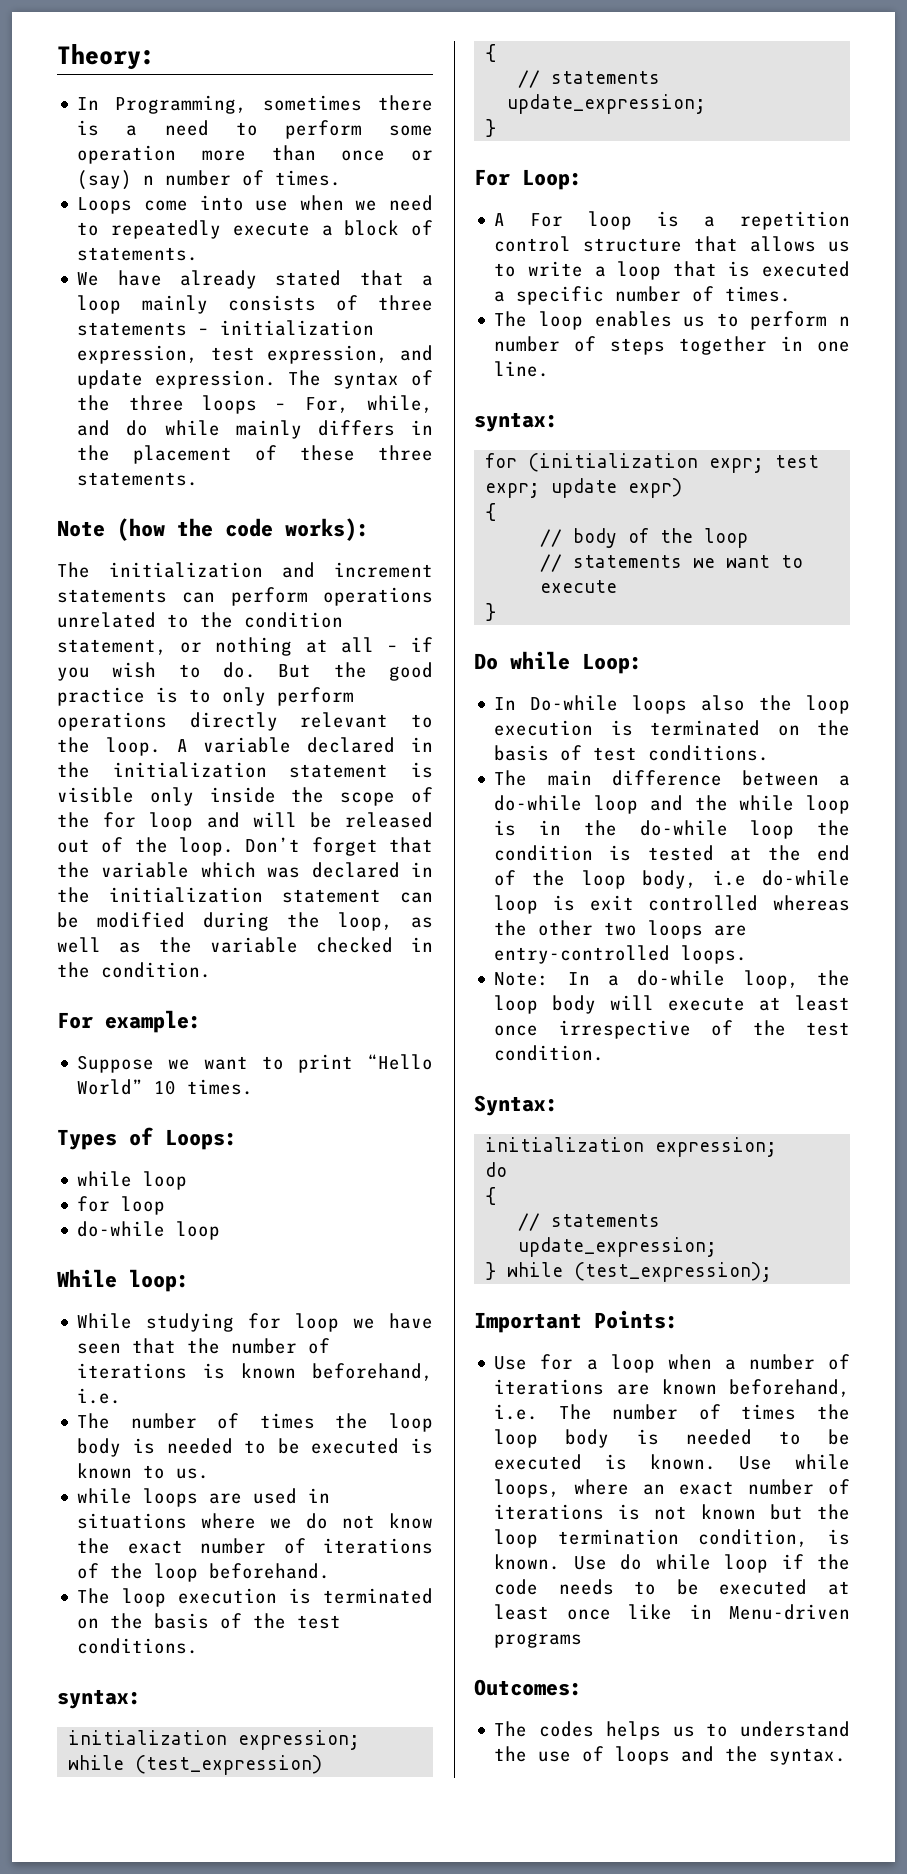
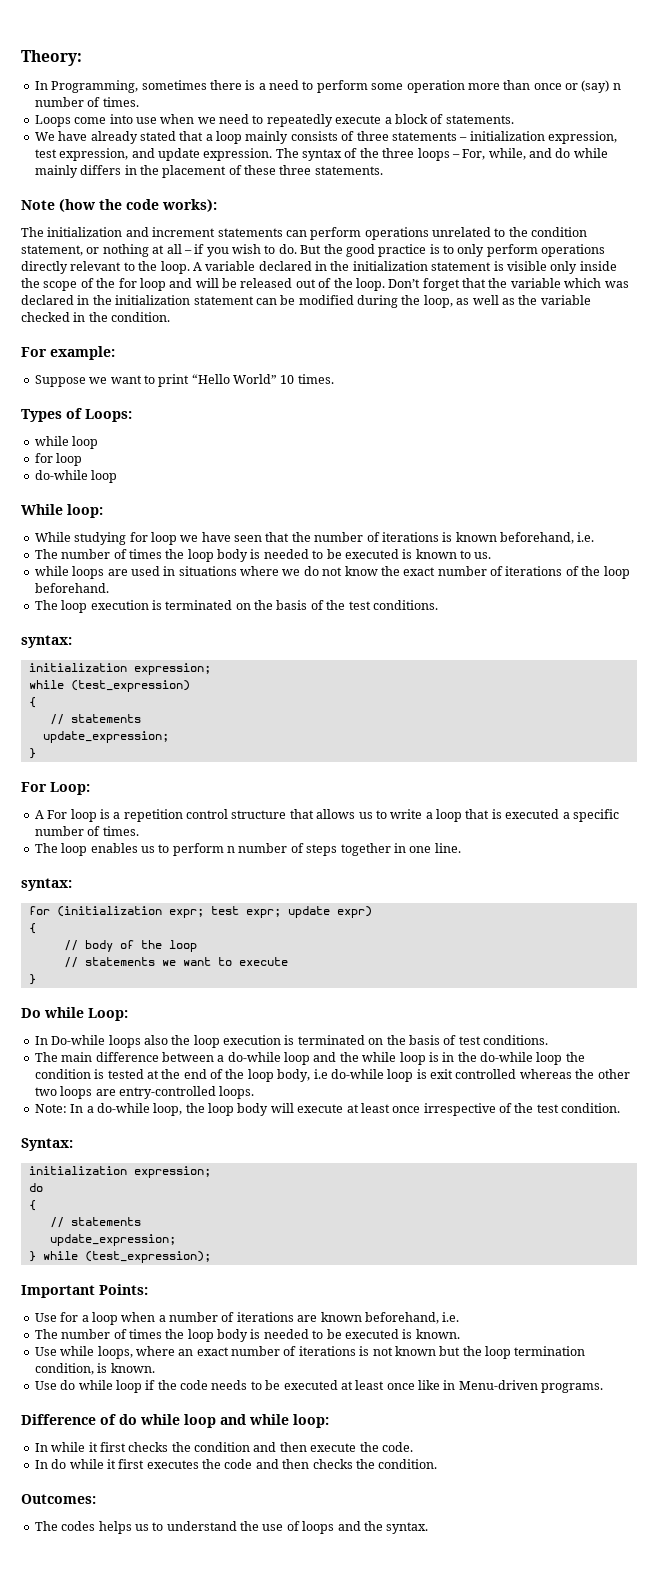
- Use for a loop when a number of iterations are known beforehand, i.e. The number of times the loop body is needed to be executed is known. Use while loops, where an exact number of iterations is not known but the loop termination condition, is known. Use do while loop if the code needs to be executed at least once like in Menu-driven programs
+ Use for a loop when a number of iterations are known beforehand, i.e.
+ The number of times the loop body is needed to be executed is known.
+ Use while loops, where an exact number of iterations is not known but the loop termination condition, is known.
+ Use do while loop if the code needs to be executed at least once like in Menu-driven programs.
+ Difference of do while loop and while loop:
+ In while it first checks the condition and then execute the code.
+ In do while it first executes the code and then checks the condition.

